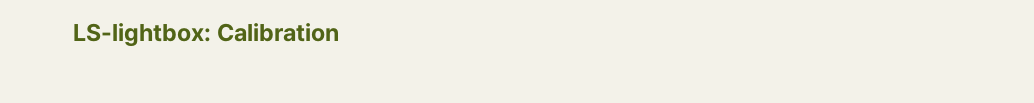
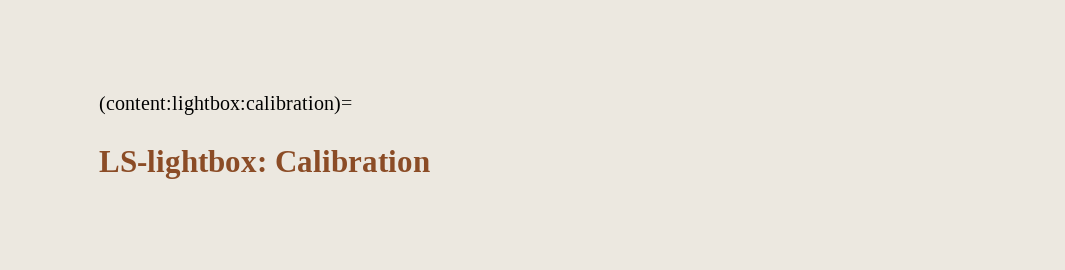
+ (content:lightbox:calibration)=

